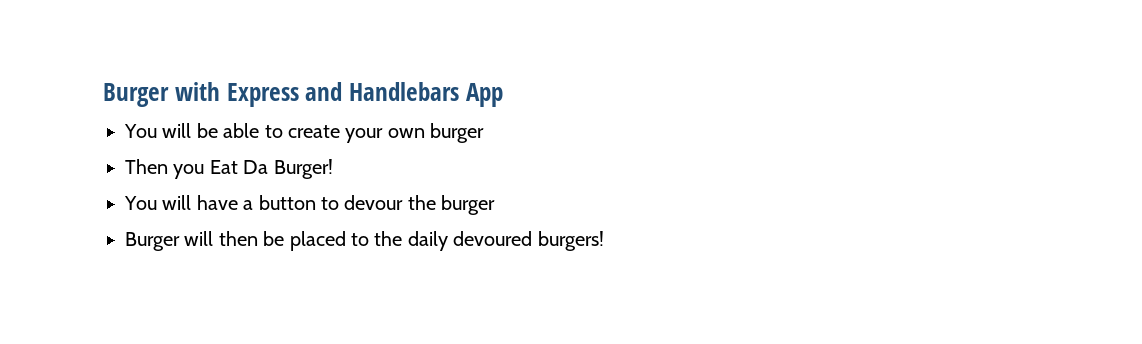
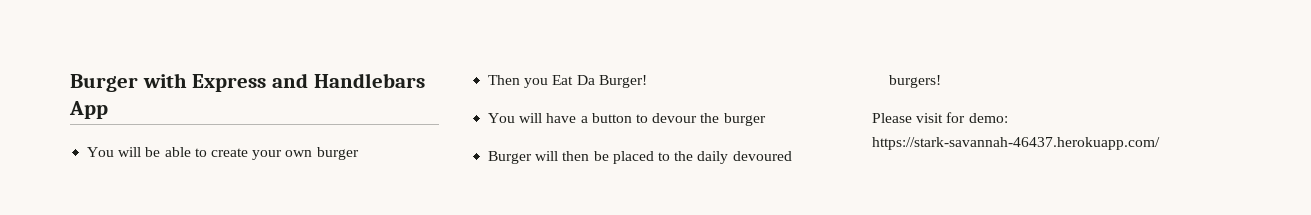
+ Please visit for demo: https://stark-savannah-46437.herokuapp.com/

